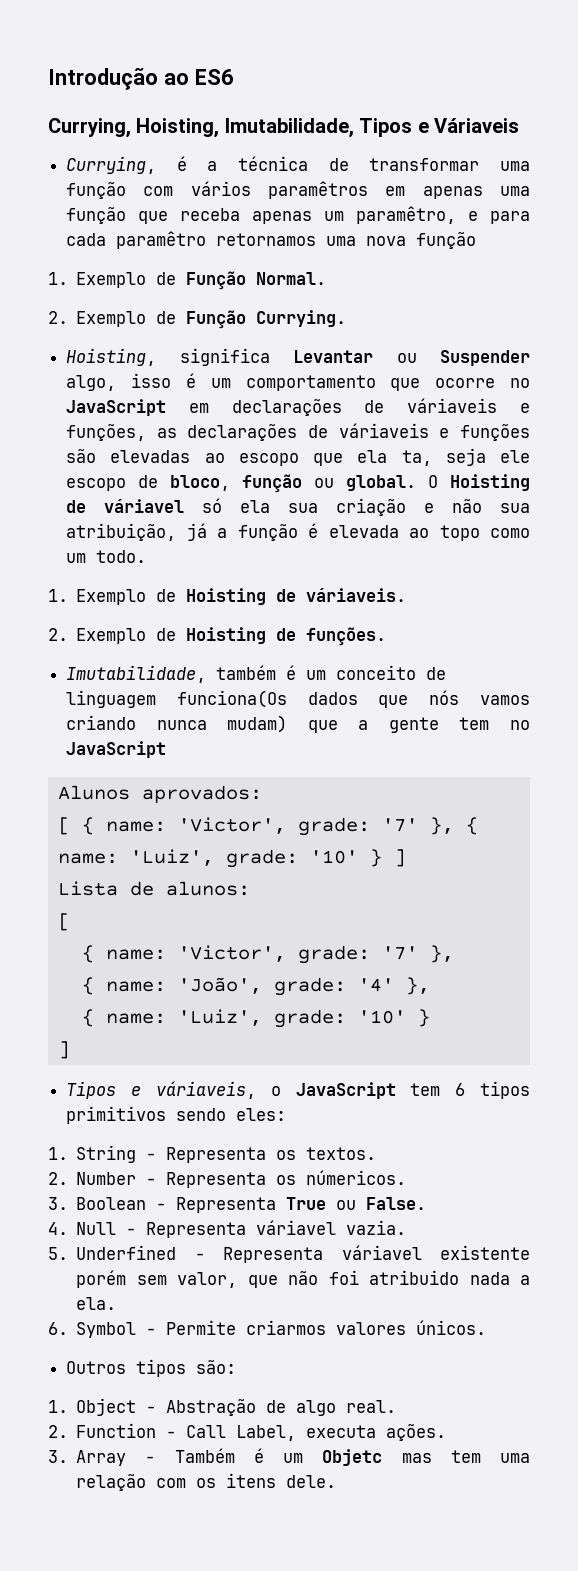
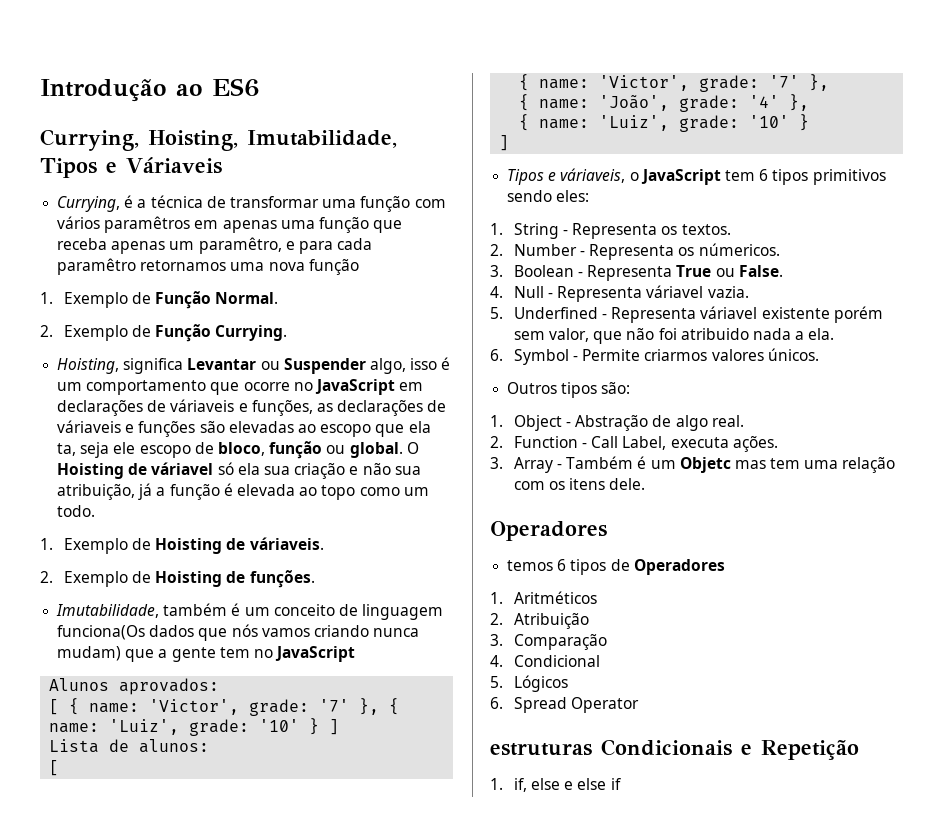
  3. Array - Também é um Objetc mas tem uma relação com os itens dele.
+ Operadores
+ temos 6 tipos de Operadores
+ 1. Aritméticos
+ 2. Atribuição
+ 3. Comparação
+ 4. Condicional
+ 5. Lógicos
+ 6. Spread Operator
+ estruturas Condicionais e Repetição
+ 1. if, else e else if

